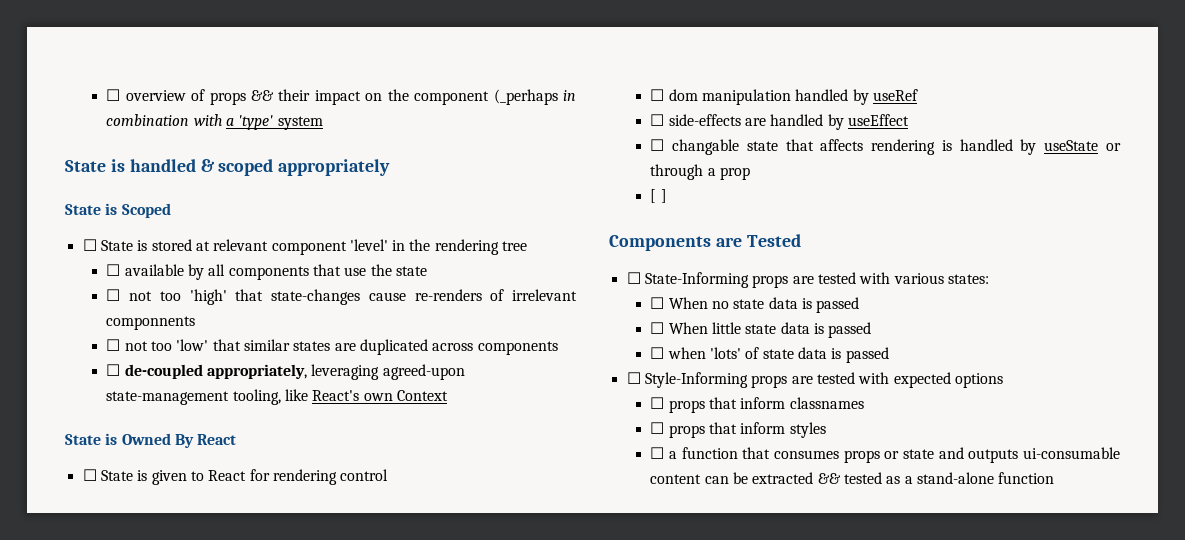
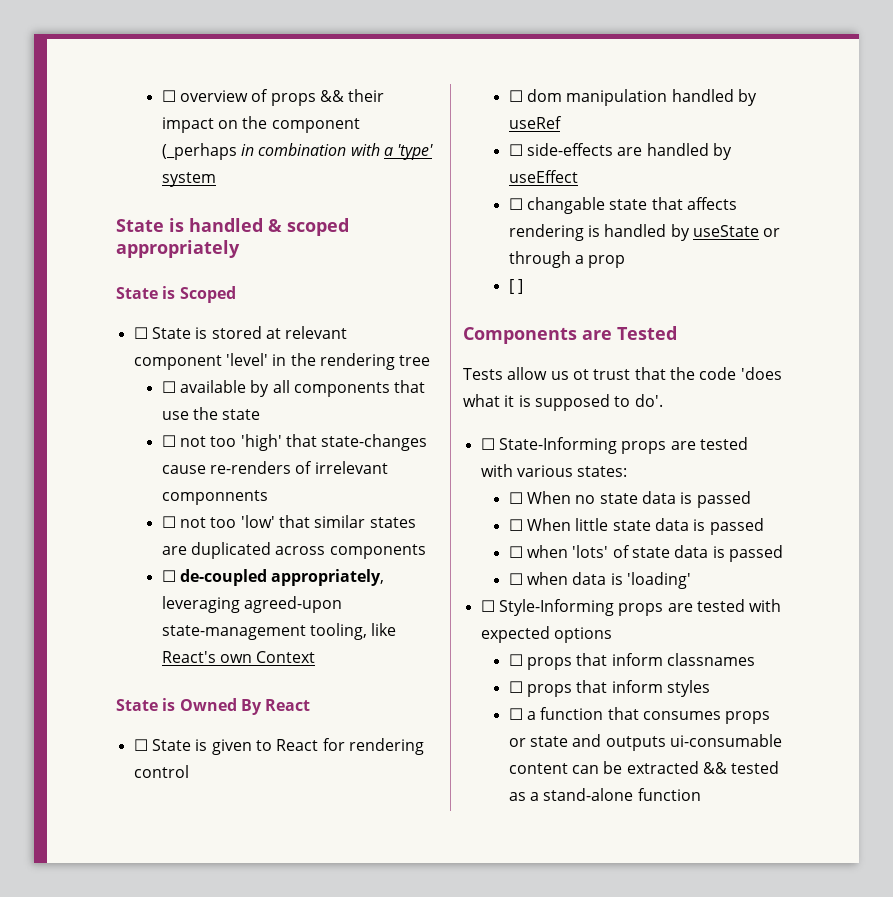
+ Tests allow us ot trust that the code 'does what it is supposed to do'.
+ ☐ when data is 'loading'

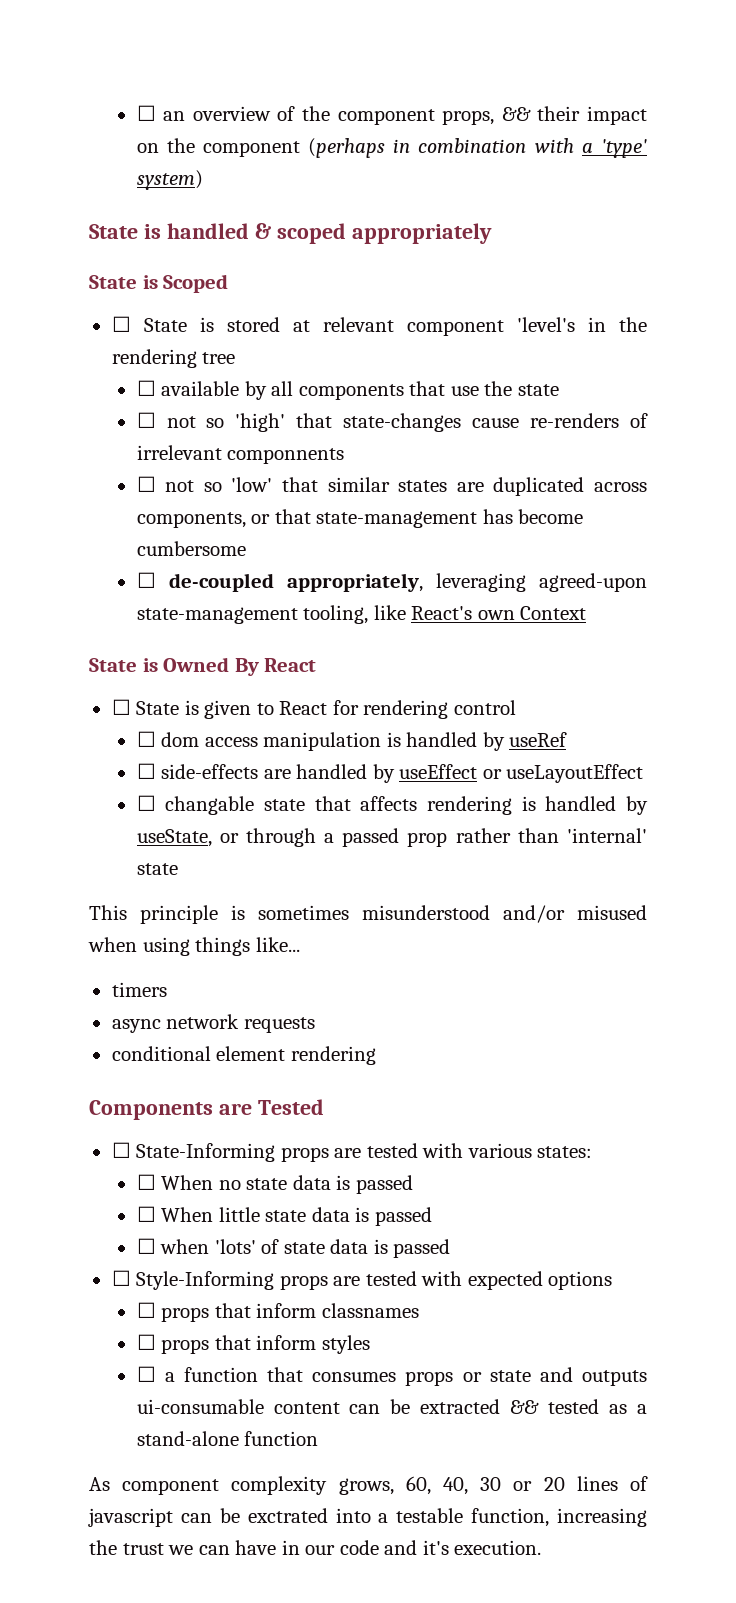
- ☐ overview of props && their impact on the component (_perhaps in combination with a 'type' system
+ ☐ an overview of the component props, && their impact on the component (perhaps in combination with a 'type' system)
- ☐ State is stored at relevant component 'level' in the rendering tree
+ ☐ State is stored at relevant component 'level's in the rendering tree
- ☐ not too 'high' that state-changes cause re-renders of irrelevant componnents
+ ☐ not so 'high' that state-changes cause re-renders of irrelevant componnents
- ☐ not too 'low' that similar states are duplicated across components
+ ☐ not so 'low' that similar states are duplicated across components, or that state-management has become cumbersome
- ☐ dom manipulation handled by useRef
+ ☐ dom access manipulation is handled by useRef
- ☐ side-effects are handled by useEffect
+ ☐ side-effects are handled by useEffect or useLayoutEffect
- ☐ changable state that affects rendering is handled by useState or through a prop
- [ ]
+ ☐ changable state that affects rendering is handled by useState, or through a passed prop rather than 'internal' state
+ This principle is sometimes misunderstood and/or misused when using things like...
+ timers
+ async network requests
+ conditional element rendering
  Components are Tested
- Tests allow us ot trust that the code 'does what it is supposed to do'.
- ☐ when data is 'loading'
+ As component complexity grows, 60, 40, 30 or 20 lines of javascript can be exctrated into a testable function, increasing the trust we can have in our code and it's execution.

